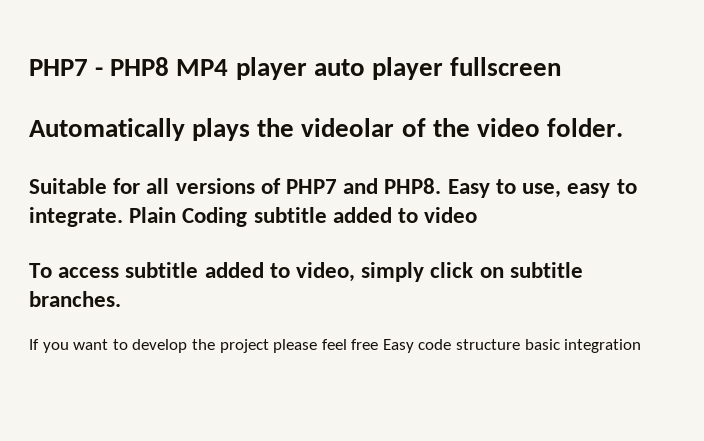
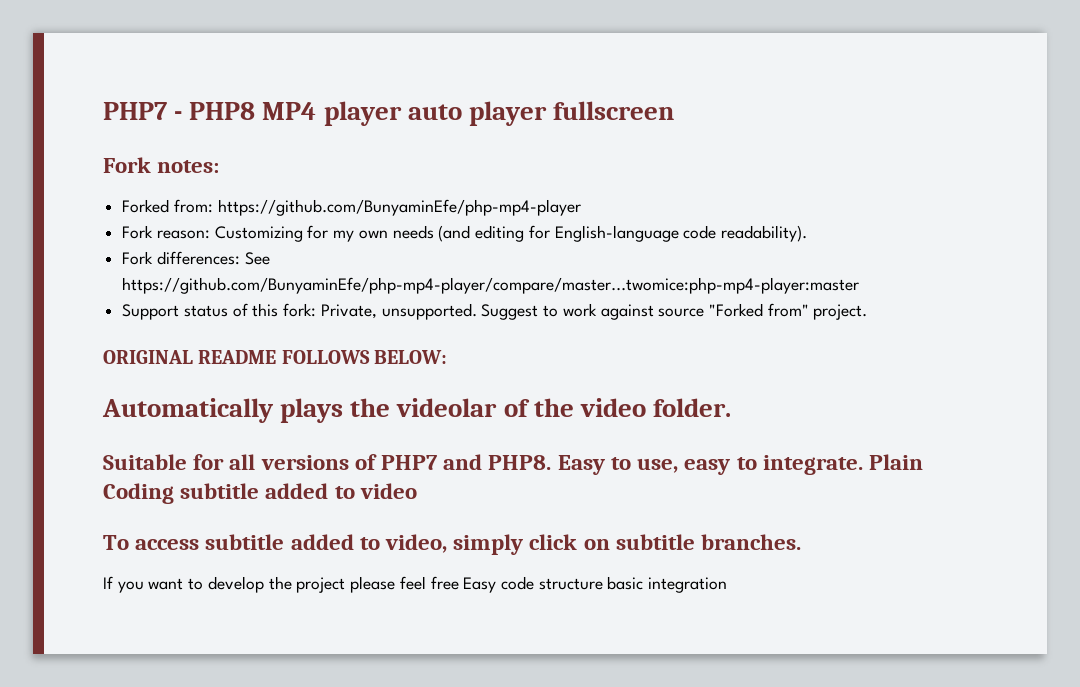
+ Fork notes:
+ Forked from: https://github.com/BunyaminEfe/php-mp4-player
+ Fork reason: Customizing for my own needs (and editing for English-language code readability).
+ Fork differences: See https://github.com/BunyaminEfe/php-mp4-player/compare/master...twomice:php-mp4-player:master
+ Support status of this fork: Private, unsupported. Suggest to work against source "Forked from" project.
+ ORIGINAL README FOLLOWS BELOW:

